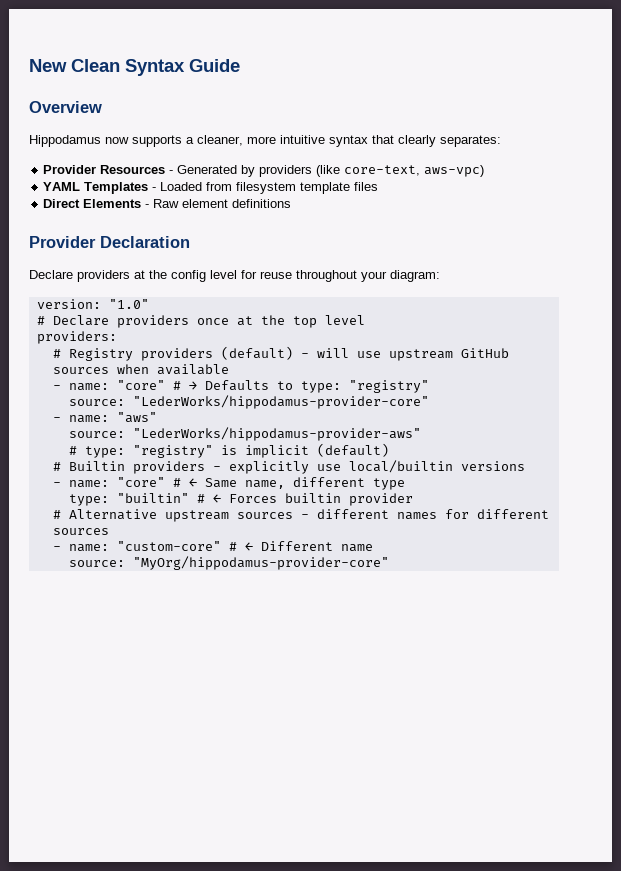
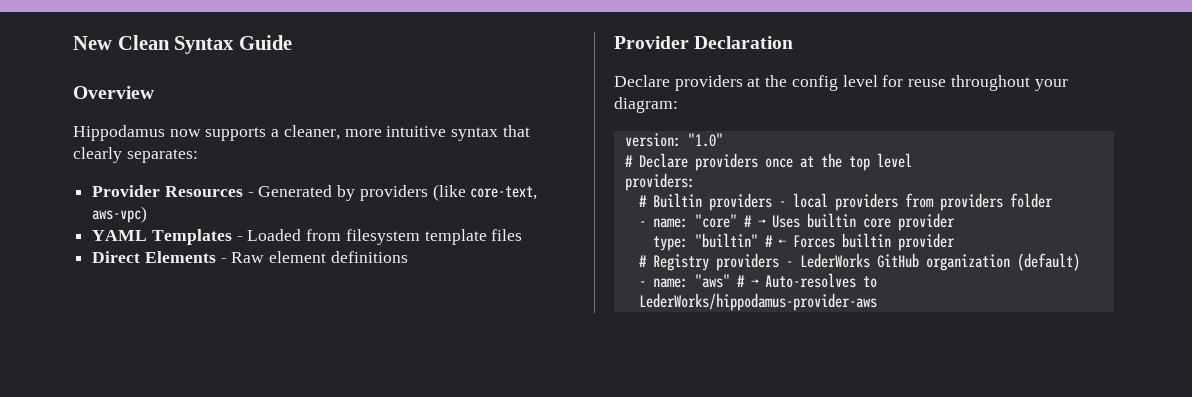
- # Registry providers (default) - will use upstream GitHub sources when available
+ # Builtin providers - local providers from providers folder
- - name: "core" # → Defaults to type: "registry"
- source: "LederWorks/hippodamus-provider-core"
- - name: "aws"
- source: "LederWorks/hippodamus-provider-aws"
- # type: "registry" is implicit (default)
- # Builtin providers - explicitly use local/builtin versions
- - name: "core" # ← Same name, different type
+ - name: "core" # → Uses builtin core provider
- # Alternative upstream sources - different names for different sources
- - name: "custom-core" # ← Different name
- source: "MyOrg/hippodamus-provider-core"
+ # Registry providers - LederWorks GitHub organization (default)
+ - name: "aws" # → Auto-resolves to LederWorks/hippodamus-provider-aws

